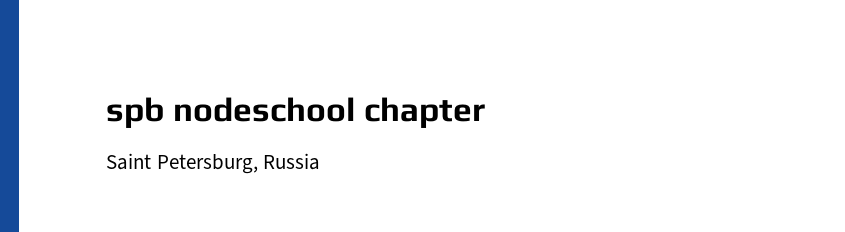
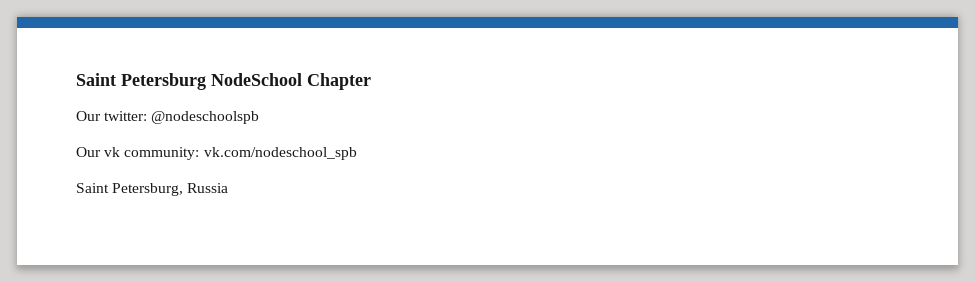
- spb nodeschool chapter
+ Saint Petersburg NodeSchool Chapter
+ Our twitter: @nodeschoolspb
+ Our vk community: vk.com/nodeschool_spb

